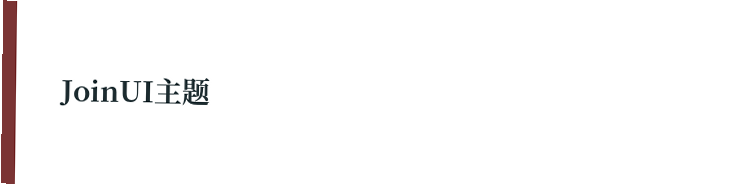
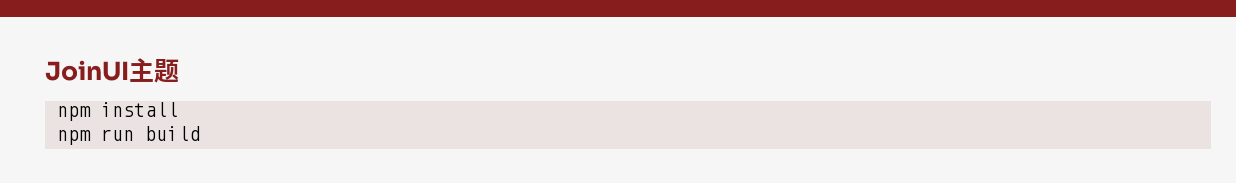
+ npm install
+ npm run build

